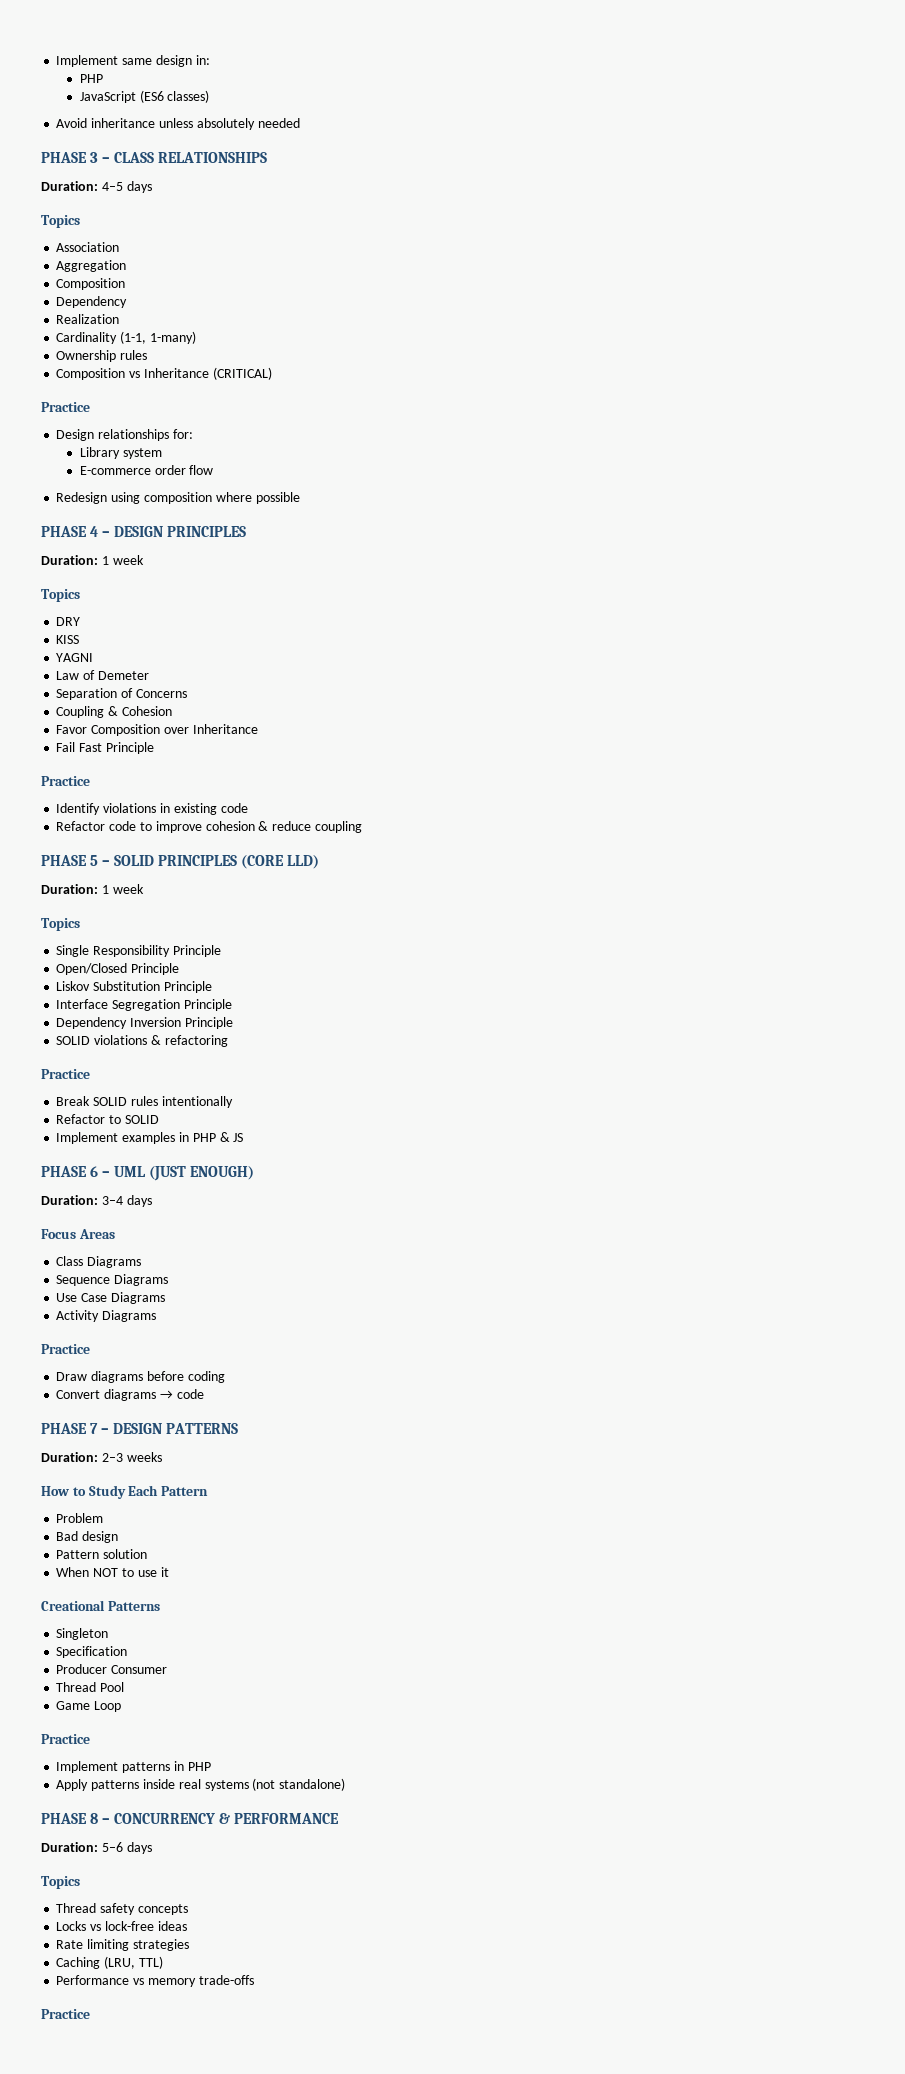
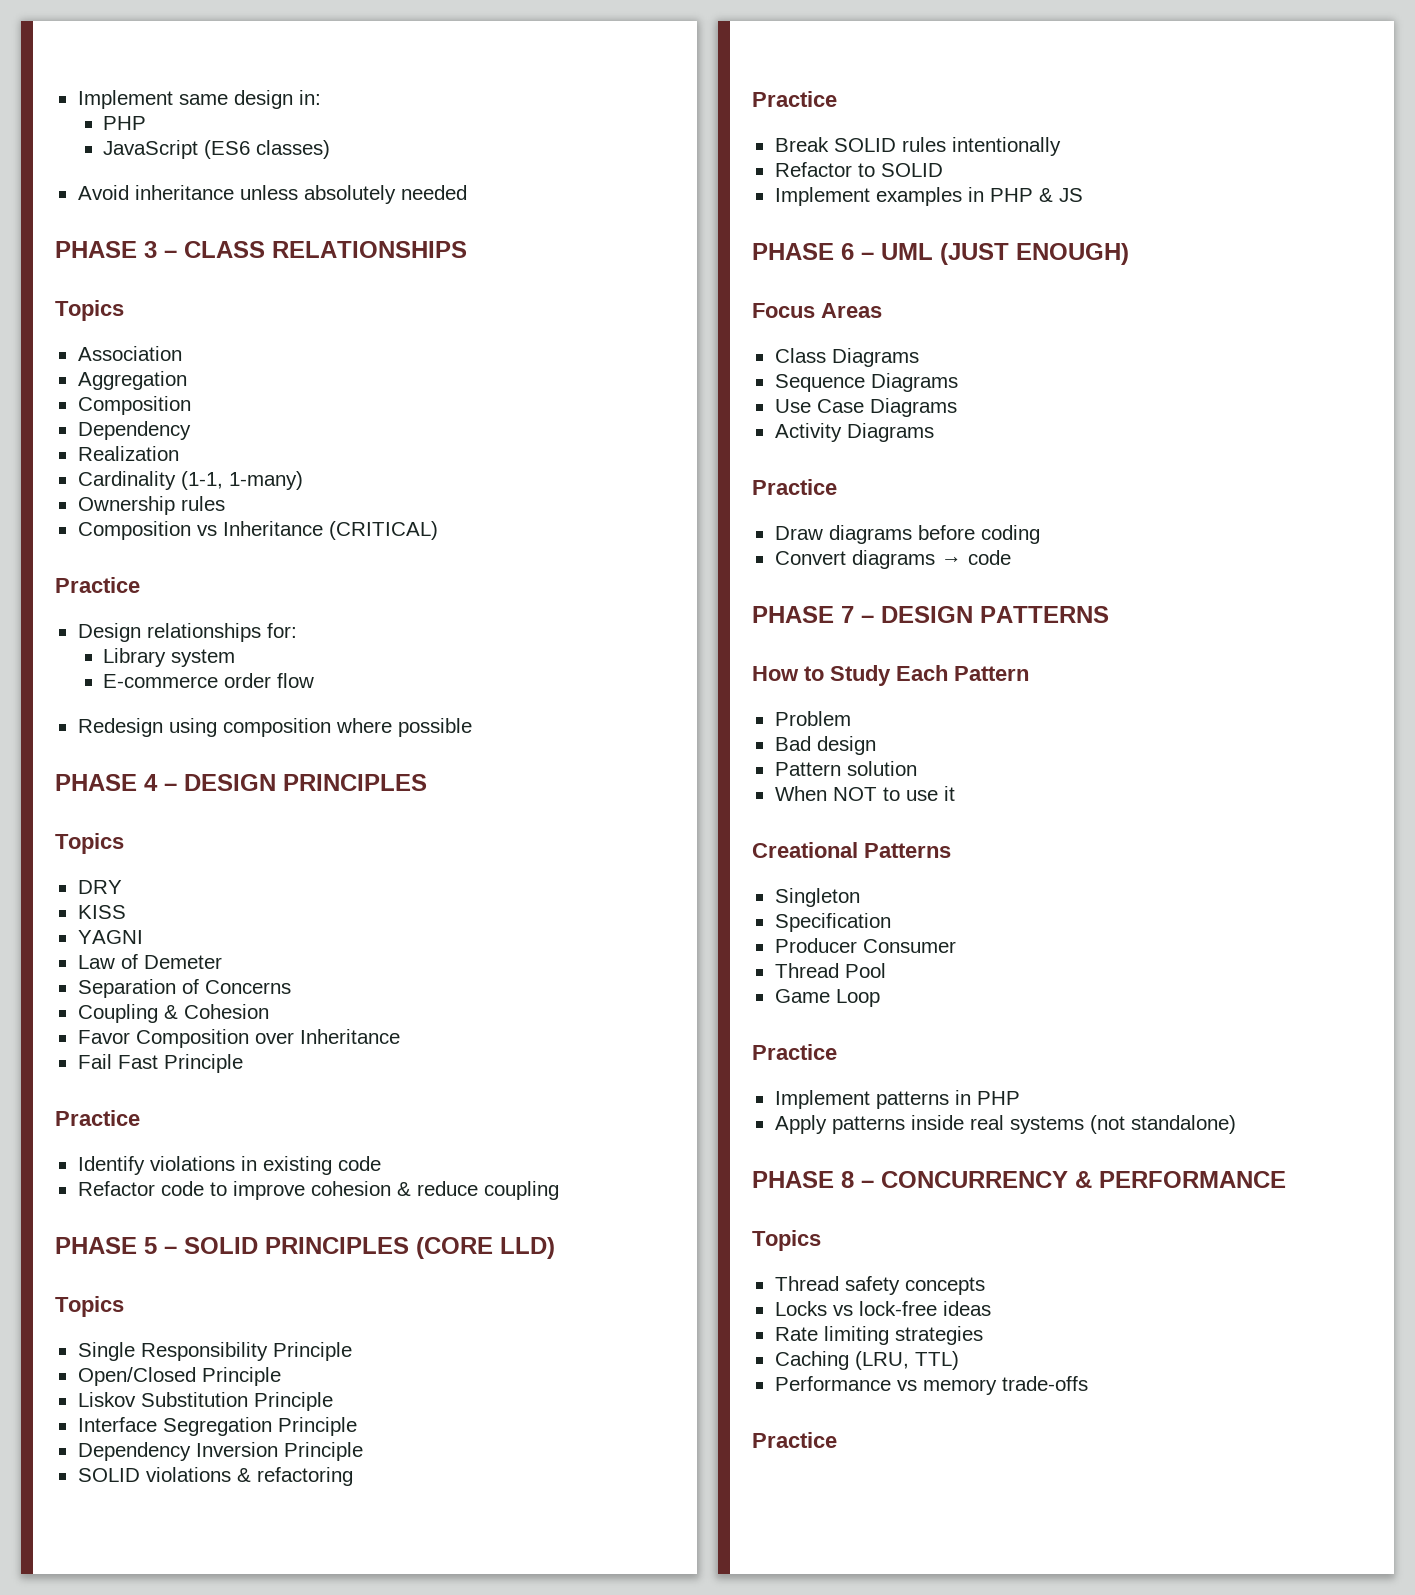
- Duration: 4–5 days
  PHASE 4 – DESIGN PRINCIPLES
- Duration: 1 week
  PHASE 5 – SOLID PRINCIPLES (CORE LLD)
- Duration: 1 week
- Duration: 3–4 days
- Duration: 2–3 weeks
- Duration: 5–6 days

